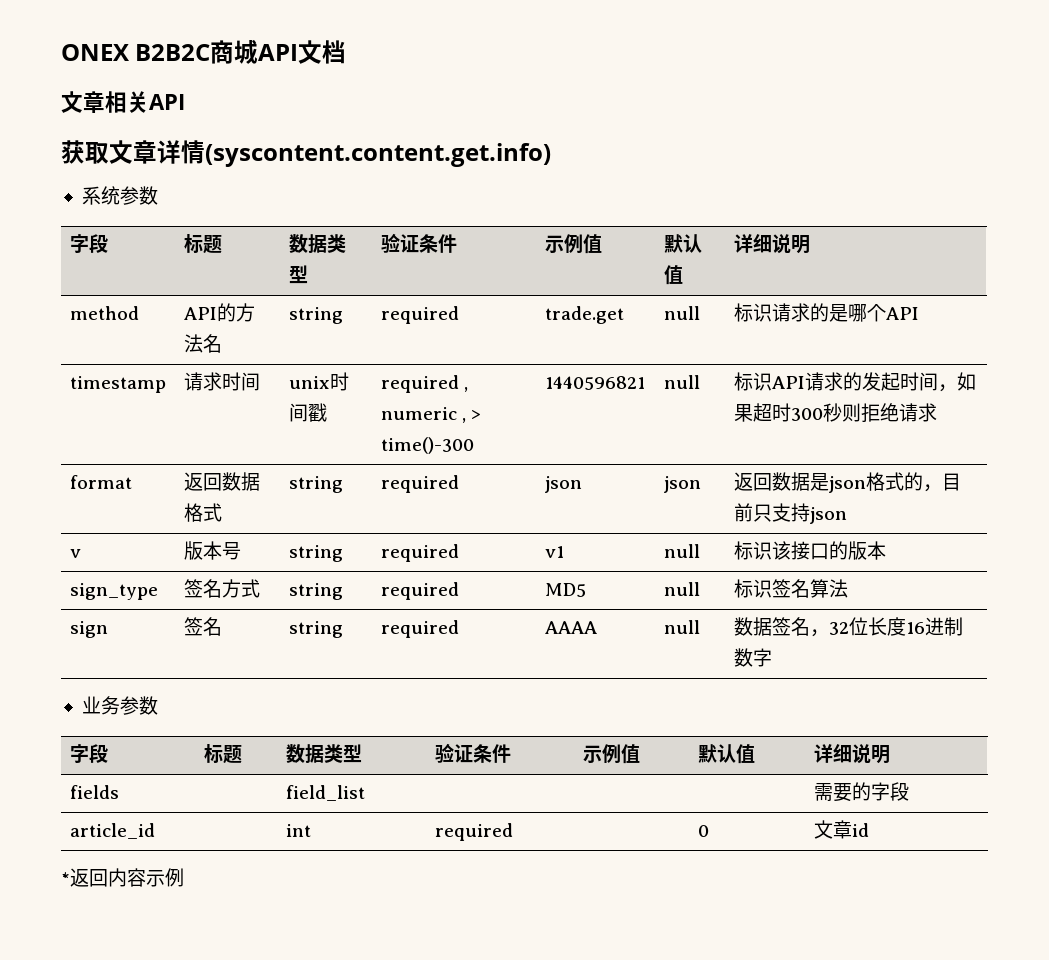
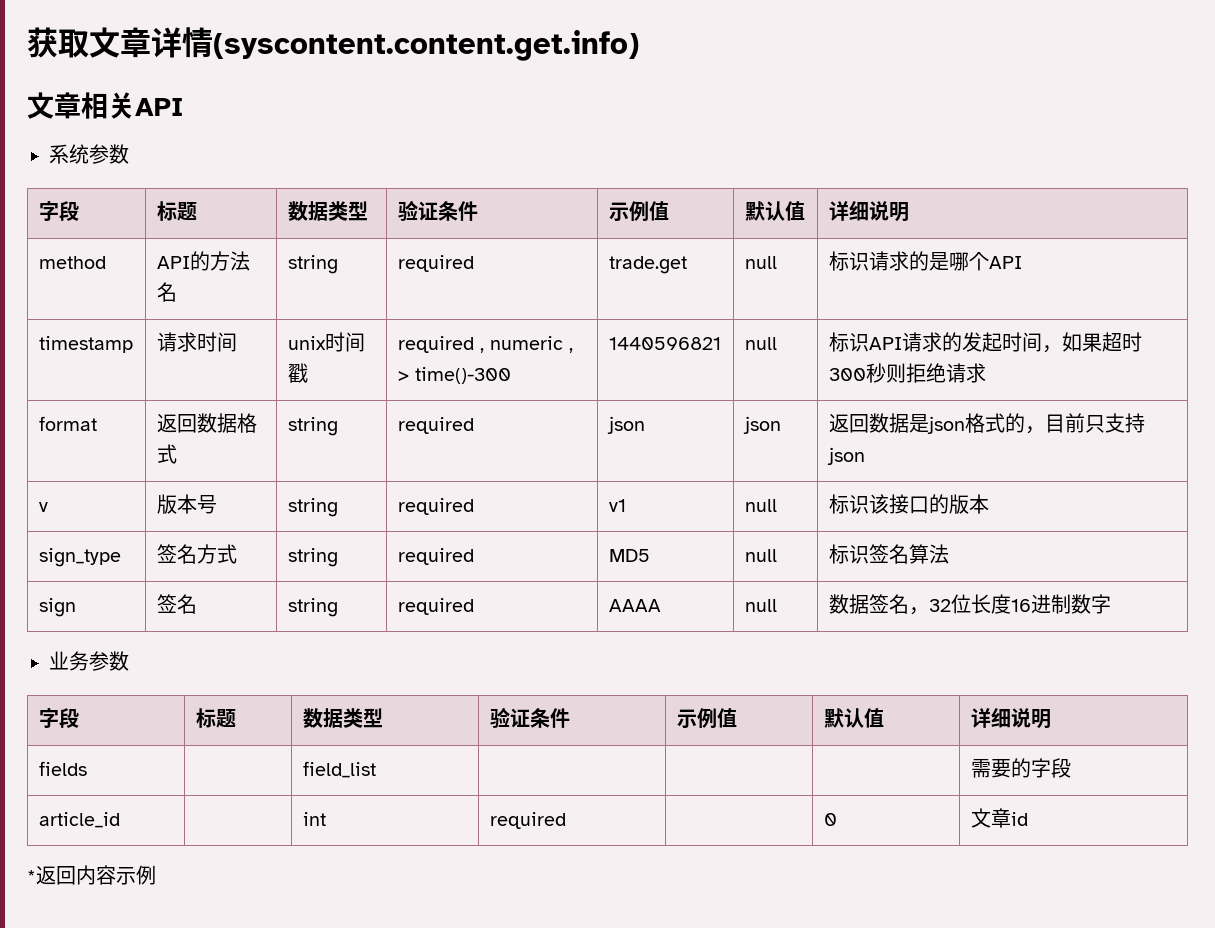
- ONEX B2B2C商城API文档
- 文章相关API
+ 文章相关API

